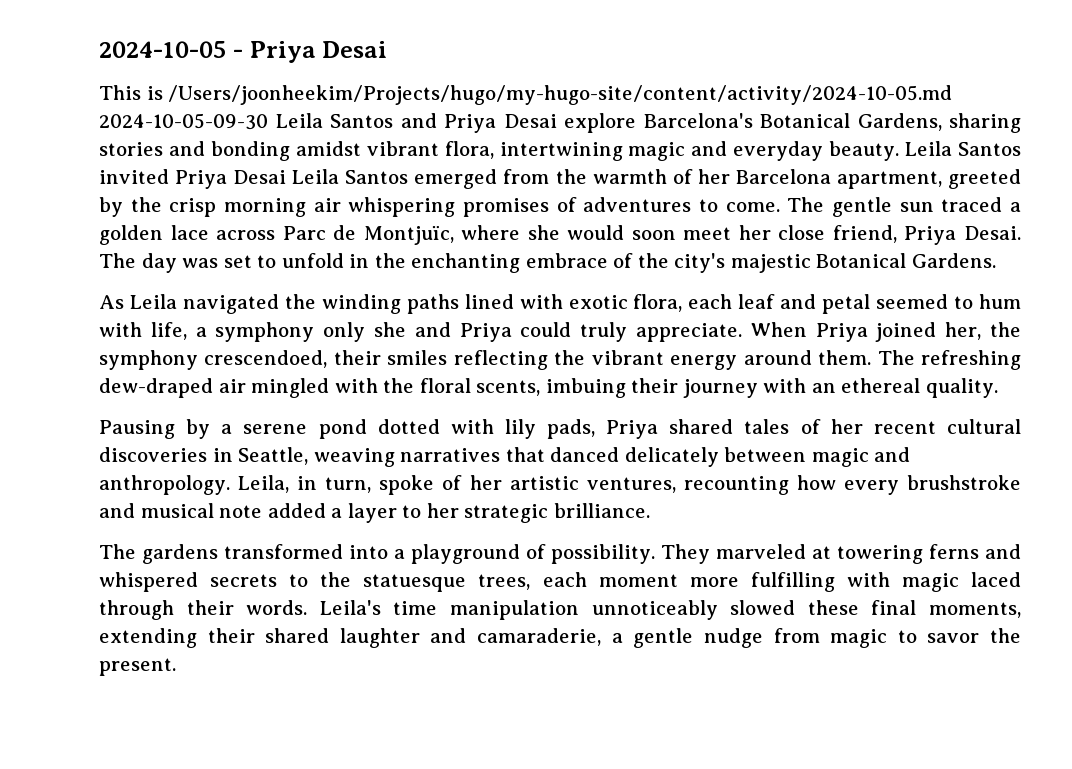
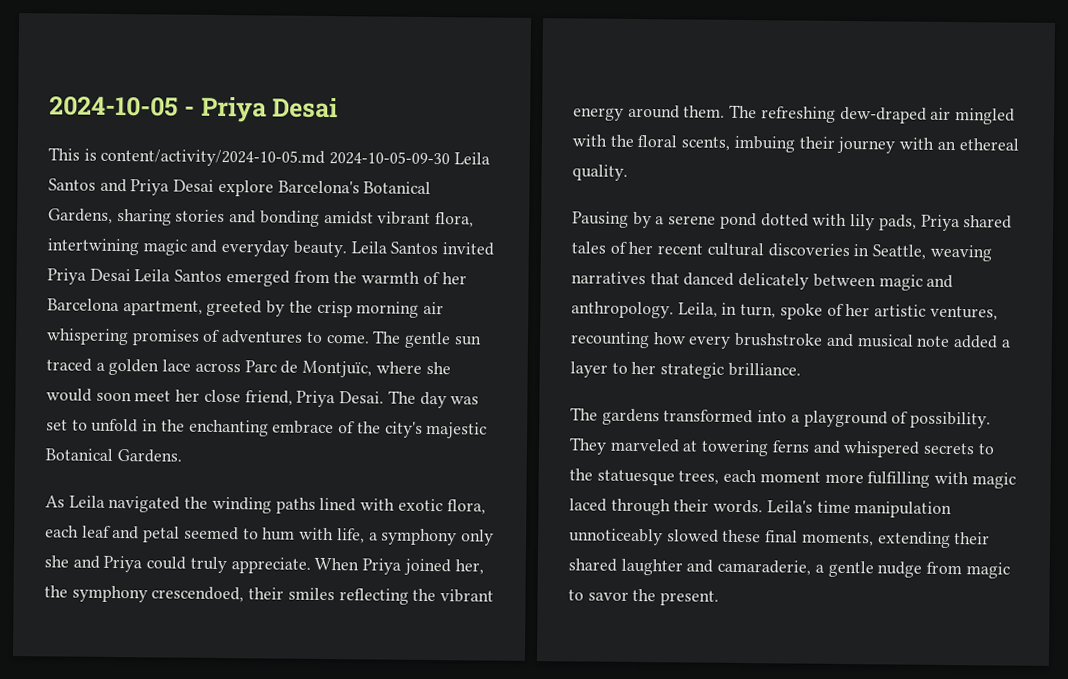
- This is /Users/joonheekim/Projects/hugo/my-hugo-site/content/activity/2024-10-05.md 2024-10-05-09-30 Leila Santos and Priya Desai explore Barcelona's Botanical Gardens, sharing stories and bonding amidst vibrant flora, intertwining magic and everyday beauty.
+ This is content/activity/2024-10-05.md 2024-10-05-09-30 Leila Santos and Priya Desai explore Barcelona's Botanical Gardens, sharing stories and bonding amidst vibrant flora, intertwining magic and everyday beauty.

